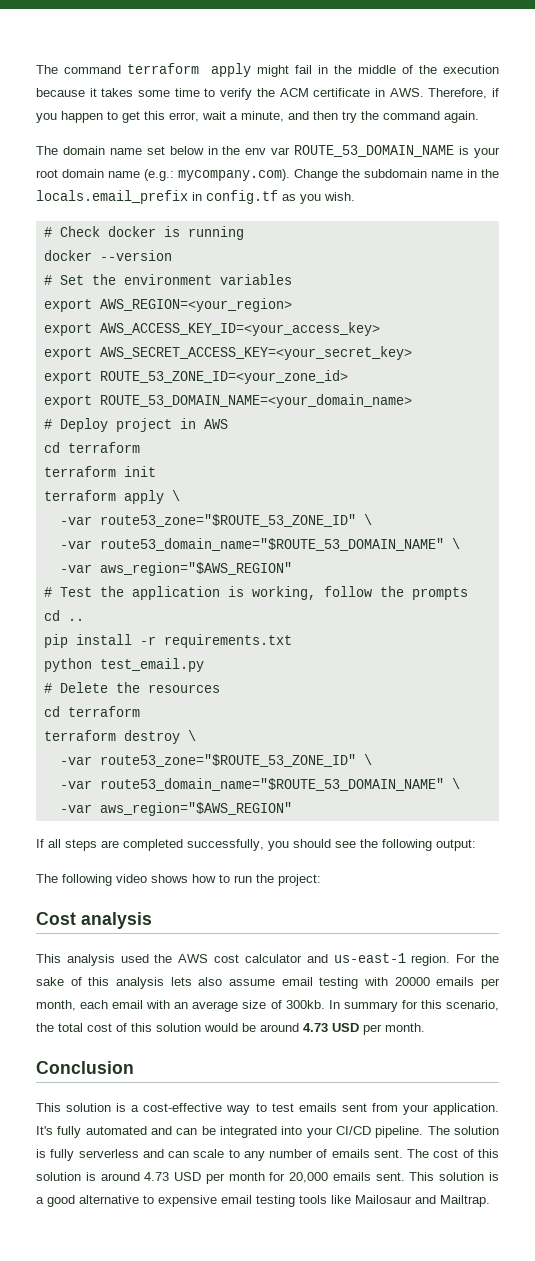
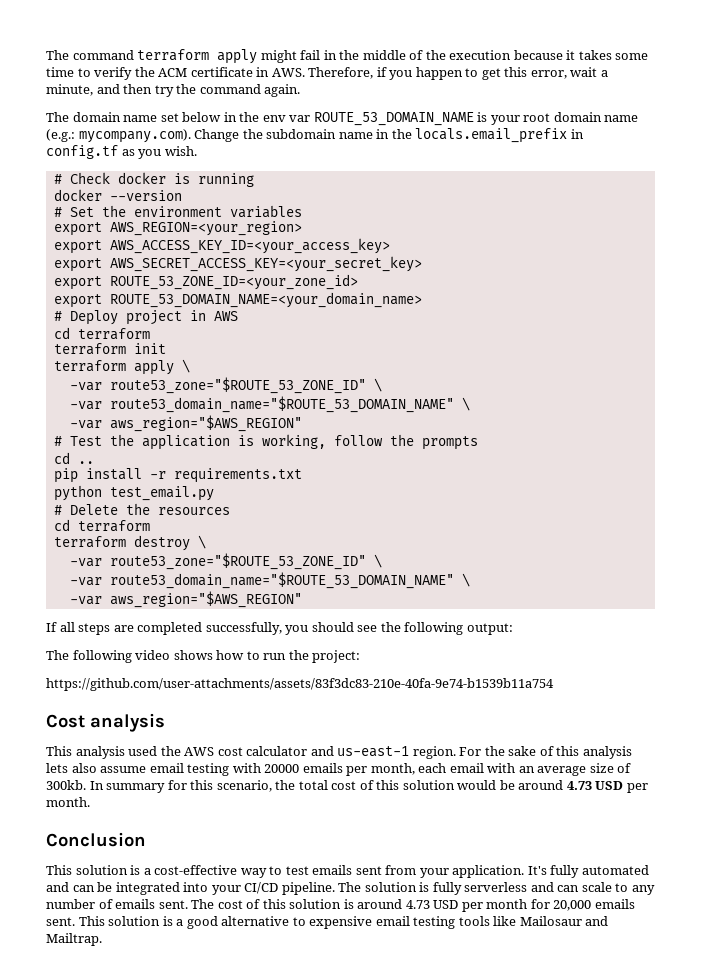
+ https://github.com/user-attachments/assets/83f3dc83-210e-40fa-9e74-b1539b11a754

